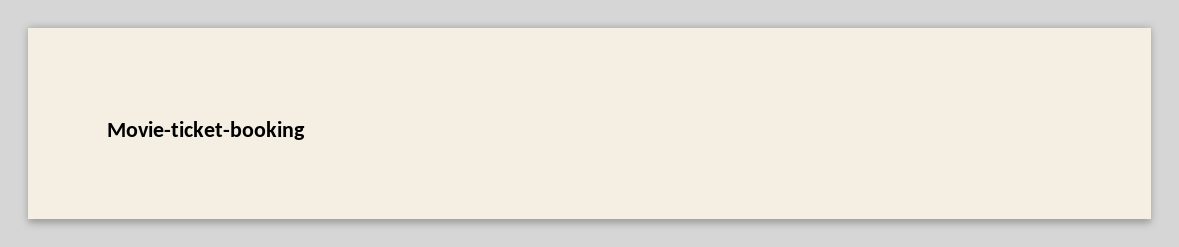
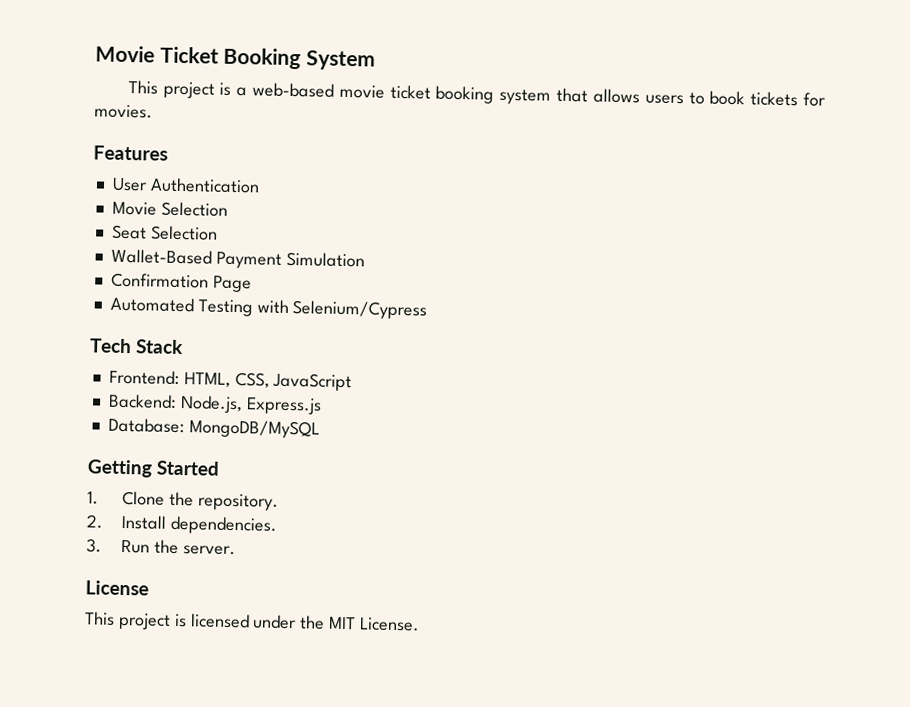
- Movie-ticket-booking
+ Movie Ticket Booking System
+ This project is a web-based movie ticket booking system that allows users to book tickets for movies.
+ Features
+ User Authentication
+ Movie Selection
+ Seat Selection
+ Wallet-Based Payment Simulation
+ Confirmation Page
+ Automated Testing with Selenium/Cypress
+ Tech Stack
+ Frontend: HTML, CSS, JavaScript
+ Backend: Node.js, Express.js
+ Database: MongoDB/MySQL
+ Getting Started
+ 1. Clone the repository.
+ 2. Install dependencies.
+ 3. Run the server.
+ License
+ This project is licensed under the MIT License.

